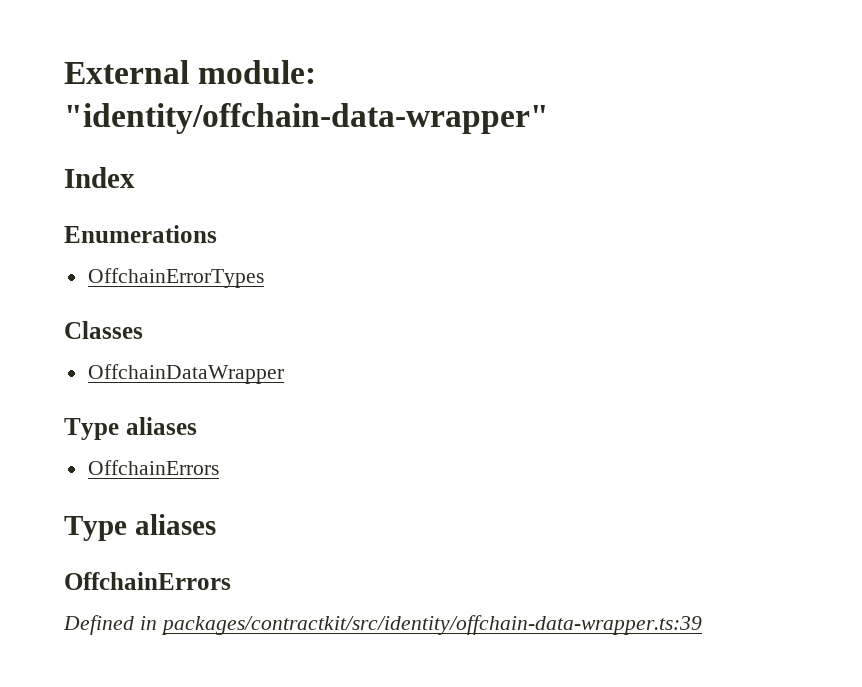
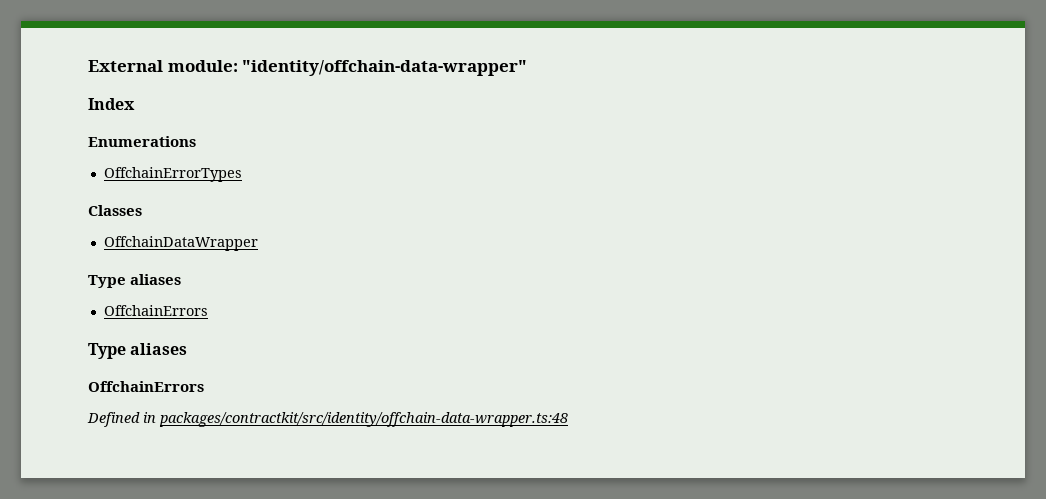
- Defined in packages/contractkit/src/identity/offchain-data-wrapper.ts:39
+ Defined in packages/contractkit/src/identity/offchain-data-wrapper.ts:48

